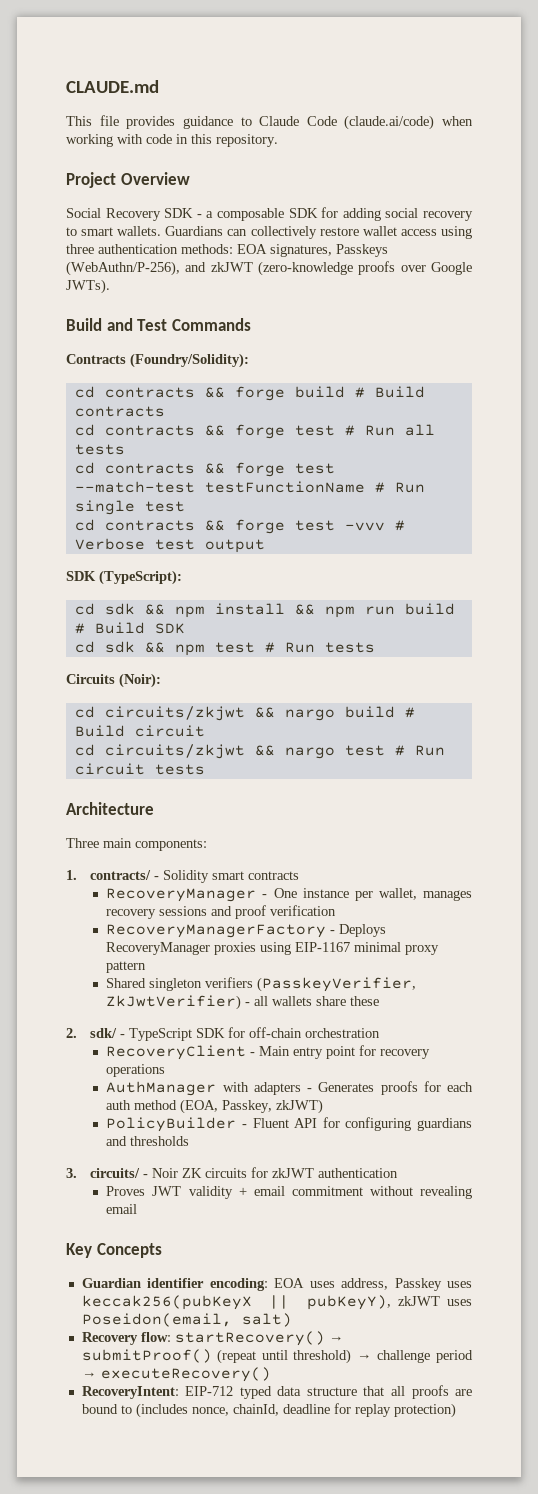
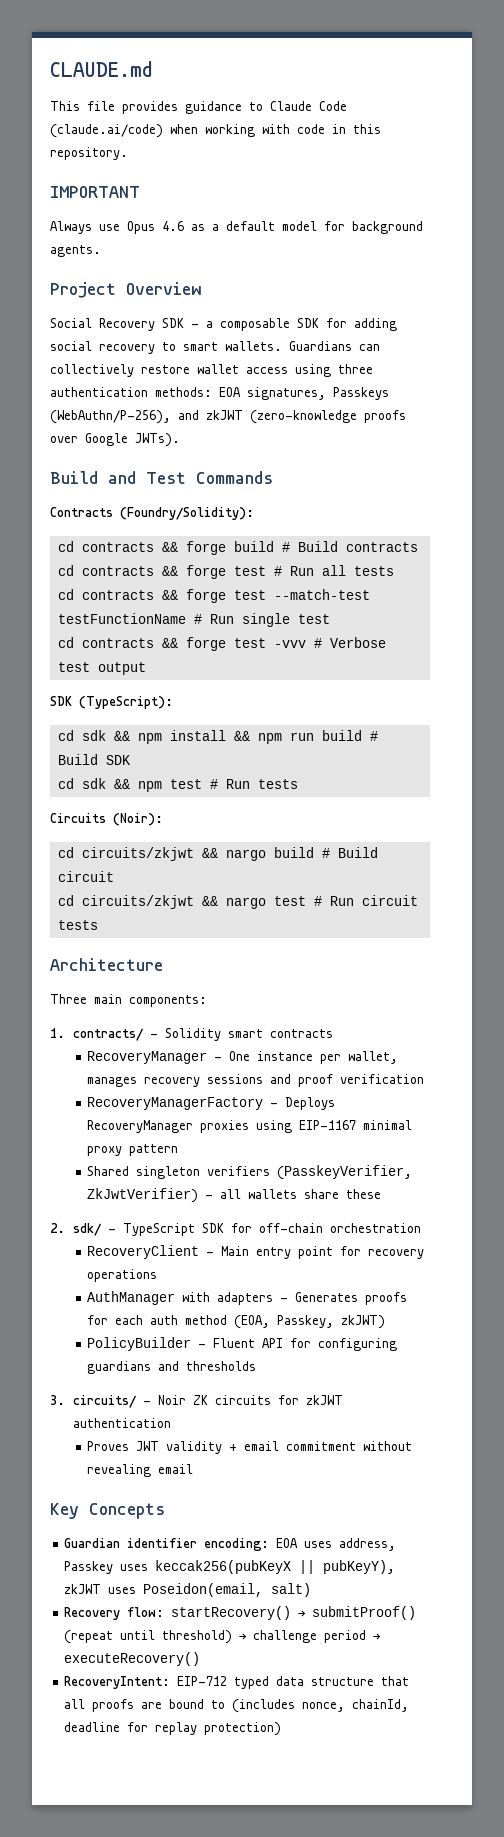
+ IMPORTANT
+ Always use Opus 4.6 as a default model for background agents.

